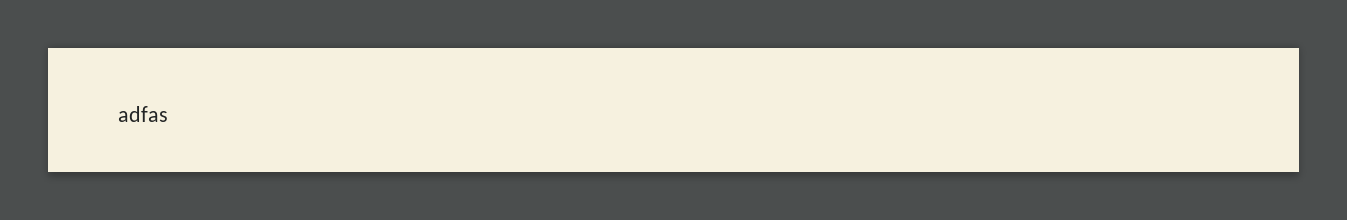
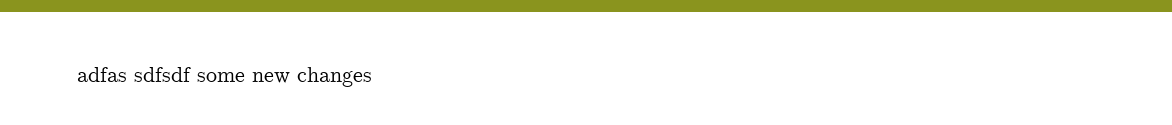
- adfas
+ adfas sdfsdf some new changes

